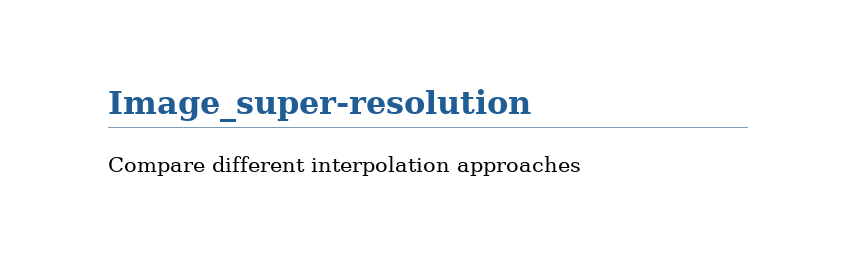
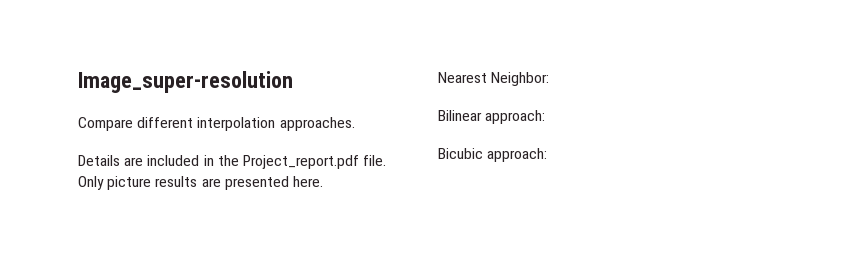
- Compare different interpolation approaches
+ Compare different interpolation approaches.
+ Details are included in the Project_report.pdf file. Only picture results are presented here.
+ Nearest Neighbor:
+ Bilinear approach:
+ Bicubic approach:

